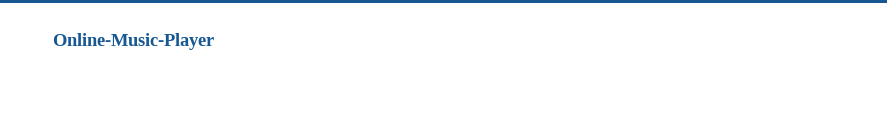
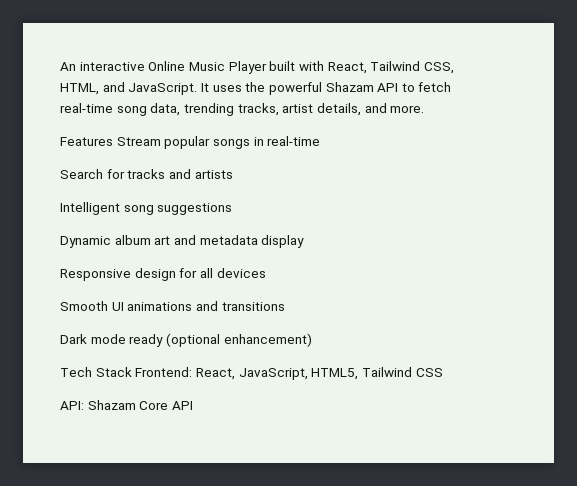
- Online-Music-Player
+ An interactive Online Music Player built with React, Tailwind CSS, HTML, and JavaScript. It uses the powerful Shazam API to fetch real-time song data, trending tracks, artist details, and more.
+ Features Stream popular songs in real-time
+ Search for tracks and artists
+ Intelligent song suggestions
+ Dynamic album art and metadata display
+ Responsive design for all devices
+ Smooth UI animations and transitions
+ Dark mode ready (optional enhancement)
+ Tech Stack Frontend: React, JavaScript, HTML5, Tailwind CSS
+ API: Shazam Core API

